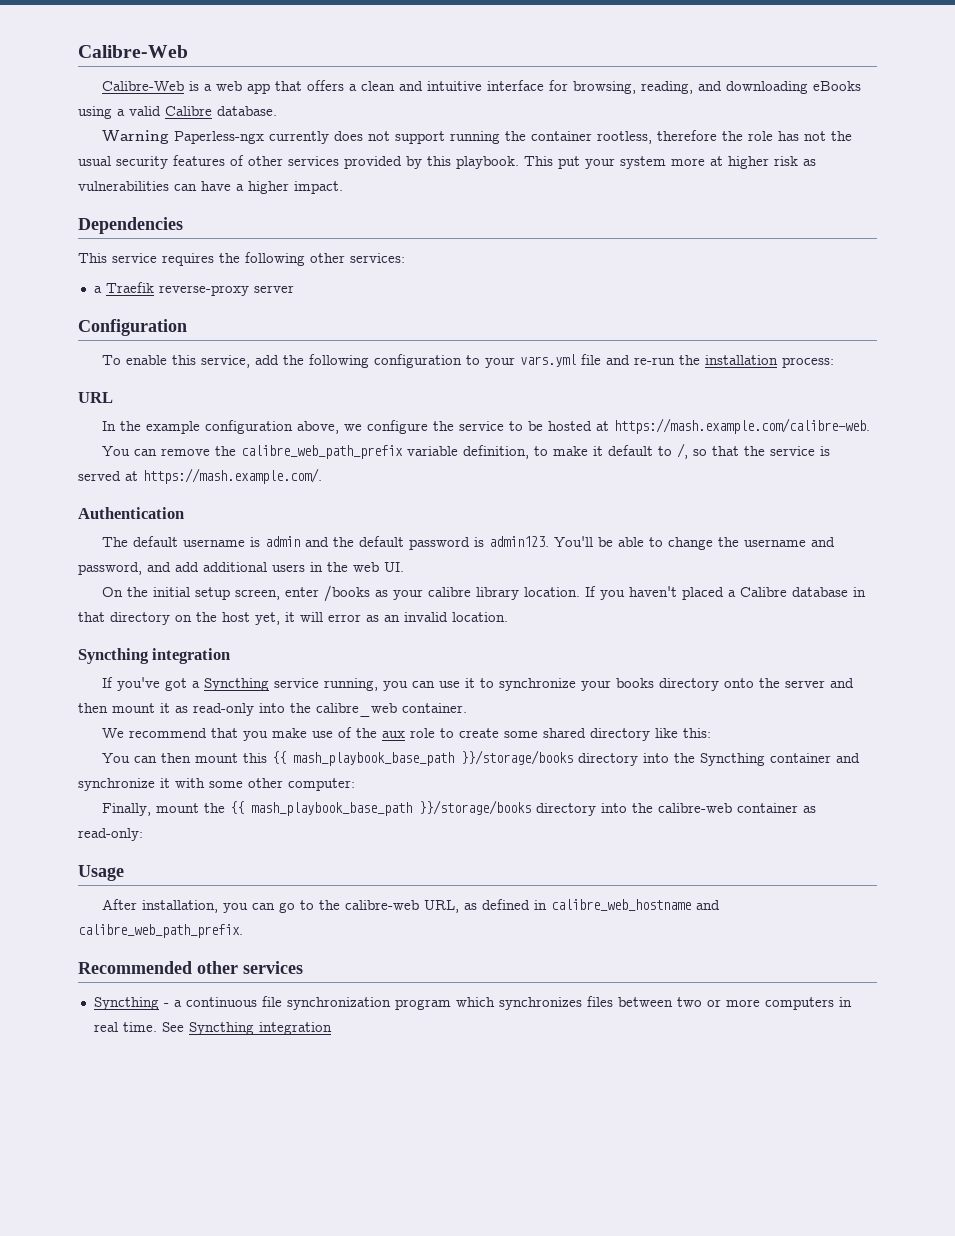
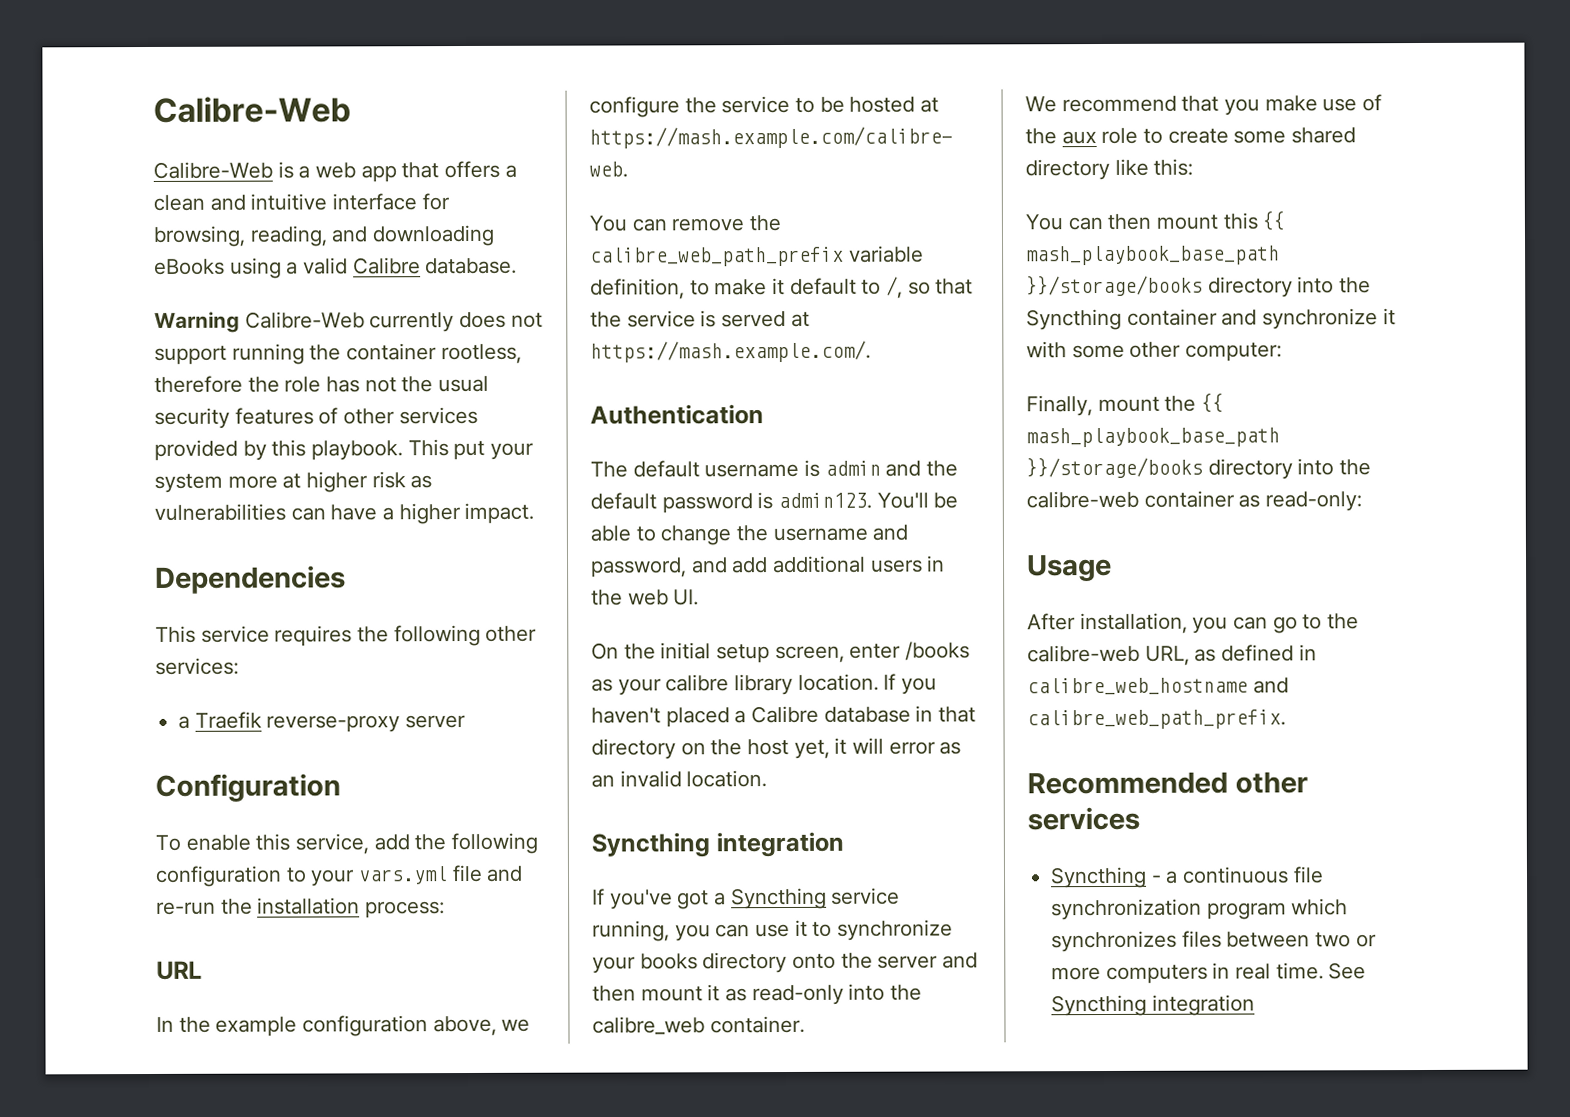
- Warning Paperless-ngx currently does not support running the container rootless, therefore the role has not the usual security features of other services provided by this playbook.
+ Warning Calibre-Web currently does not support running the container rootless, therefore the role has not the usual security features of other services provided by this playbook.

